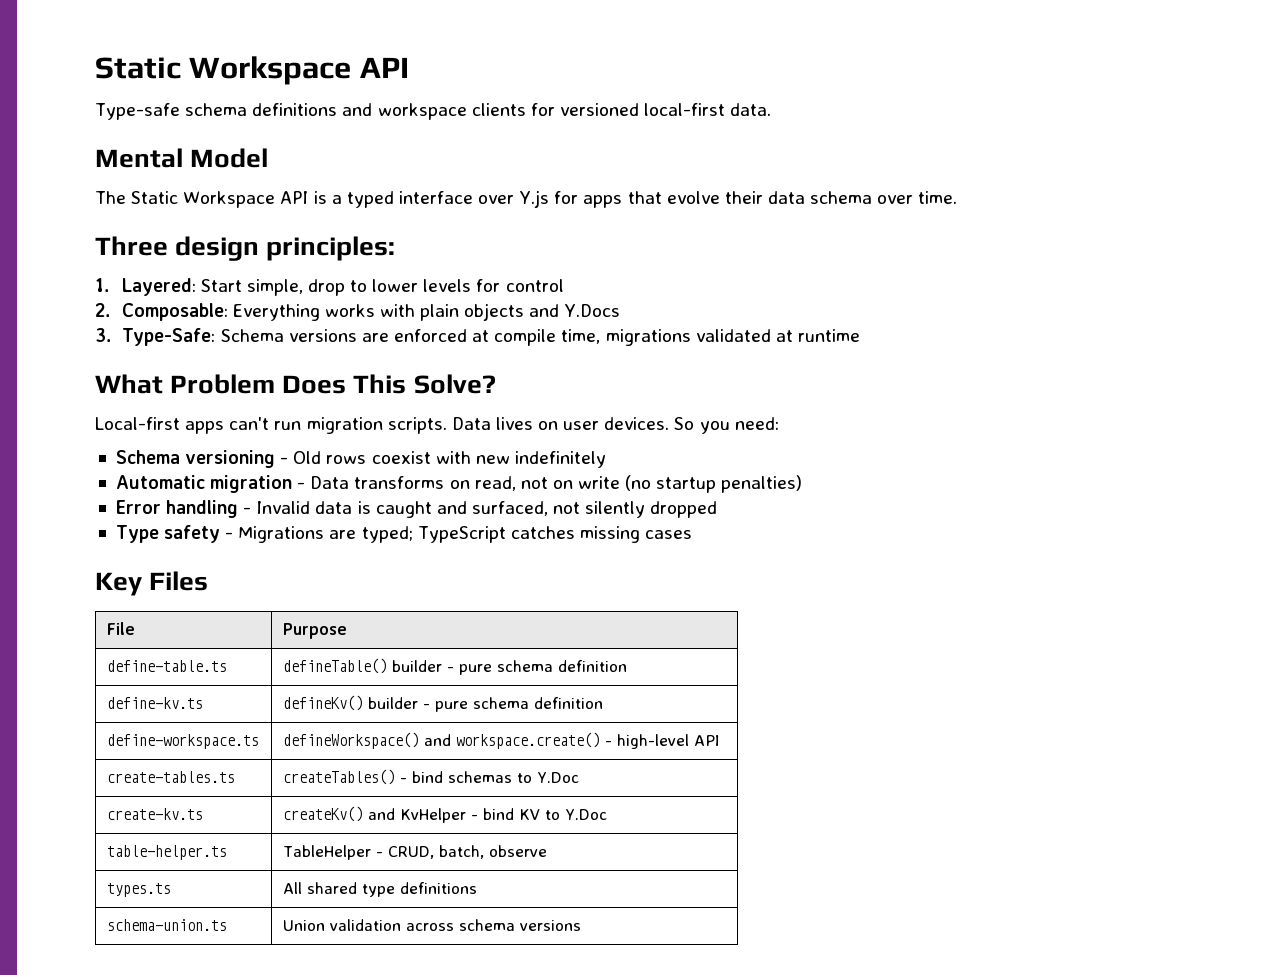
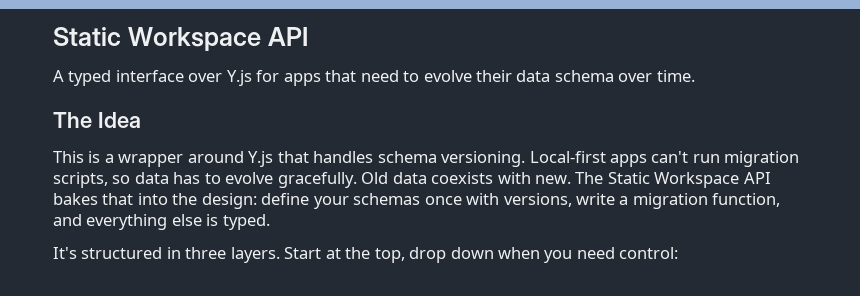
- Type-safe schema definitions and workspace clients for versioned local-first data.
- Mental Model
- The Static Workspace API is a typed interface over Y.js for apps that evolve their data schema over time.
+ A typed interface over Y.js for apps that need to evolve their data schema over time.
- Three design principles:
- 1. Layered: Start simple, drop to lower levels for control
- 2. Composable: Everything works with plain objects and Y.Docs
- 3. Type-Safe: Schema versions are enforced at compile time, migrations validated at runtime
- What Problem Does This Solve?
- Local-first apps can't run migration scripts. Data lives on user devices. So you need:
- Schema versioning - Old rows coexist with new indefinitely
- Automatic migration - Data transforms on read, not on write (no startup penalties)
- Error handling - Invalid data is caught and surfaced, not silently dropped
- Type safety - Migrations are typed; TypeScript catches missing cases
- Key Files
- File | Purpose
- define-table.ts | defineTable() builder - pure schema definition
- define-kv.ts | defineKv() builder - pure schema definition
- define-workspace.ts | defineWorkspace() and workspace.create() - high-level API
- create-tables.ts | createTables() - bind schemas to Y.Doc
- create-kv.ts | createKv() and KvHelper - bind KV to Y.Doc
- table-helper.ts | TableHelper - CRUD, batch, observe
- types.ts | All shared type definitions
- schema-union.ts | Union validation across schema versions
+ The Idea
+ This is a wrapper around Y.js that handles schema versioning. Local-first apps can't run migration scripts, so data has to evolve gracefully. Old data coexists with new. The Static Workspace API bakes that into the design: define your schemas once with versions, write a migration function, and everything else is typed.
+ It's structured in three layers. Start at the top, drop down when you need control:

